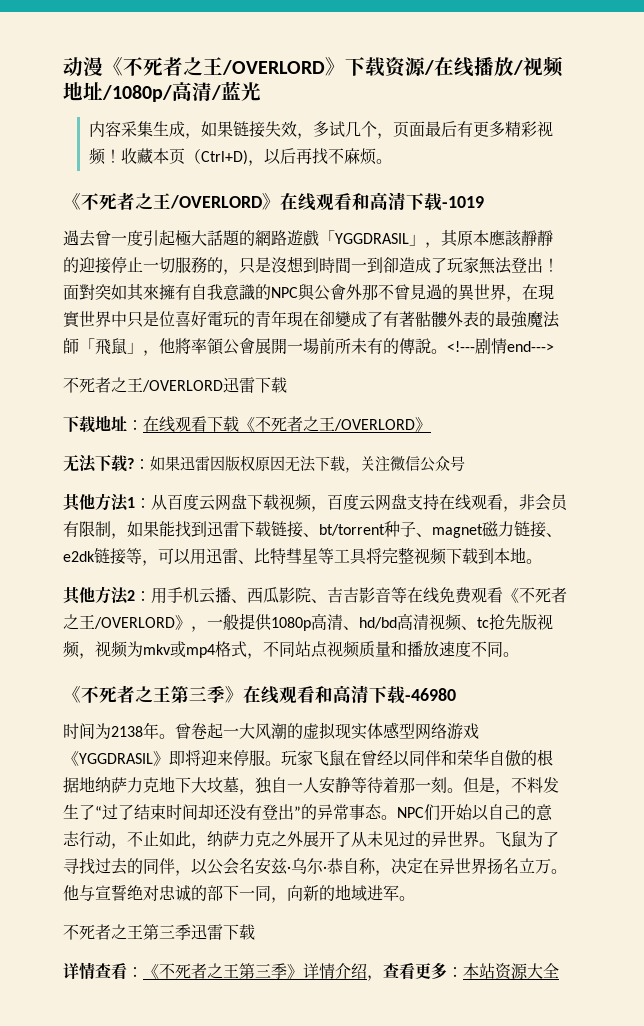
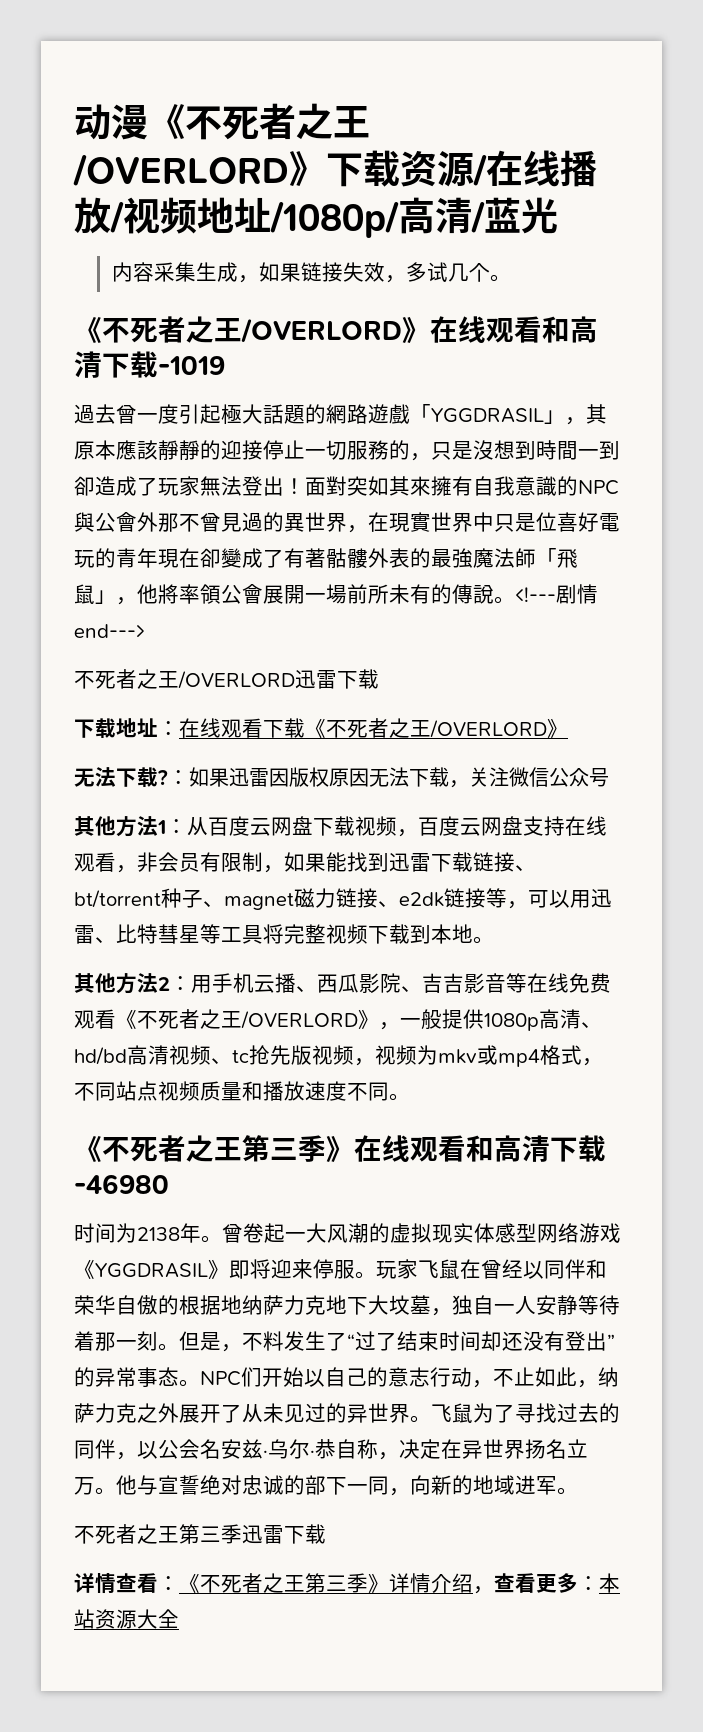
- 内容采集生成，如果链接失效，多试几个，页面最后有更多精彩视频！收藏本页（Ctrl+D)，以后再找不麻烦。
+ 内容采集生成，如果链接失效，多试几个。

